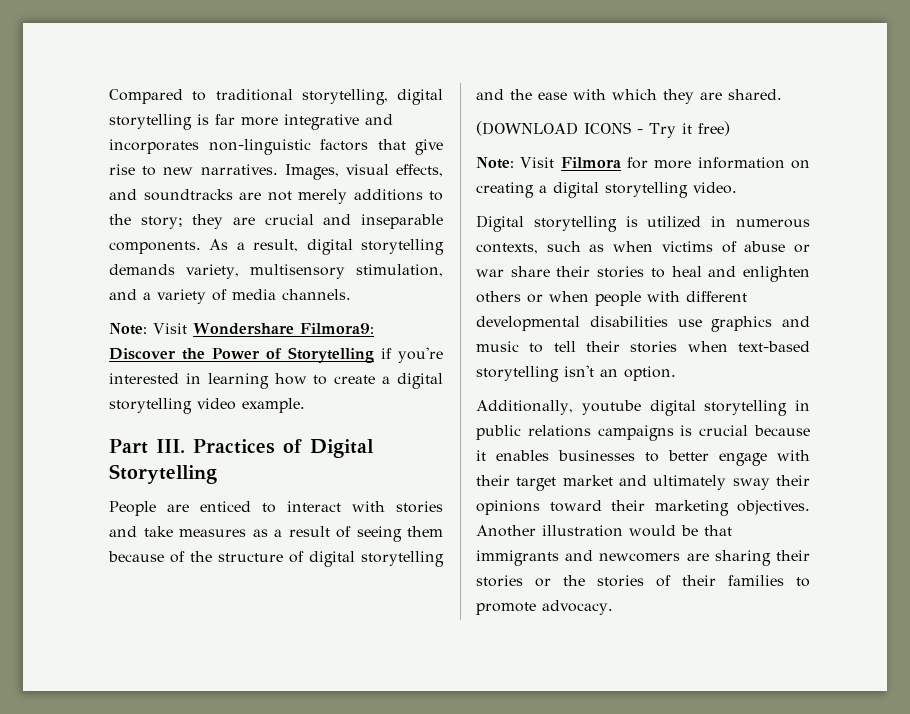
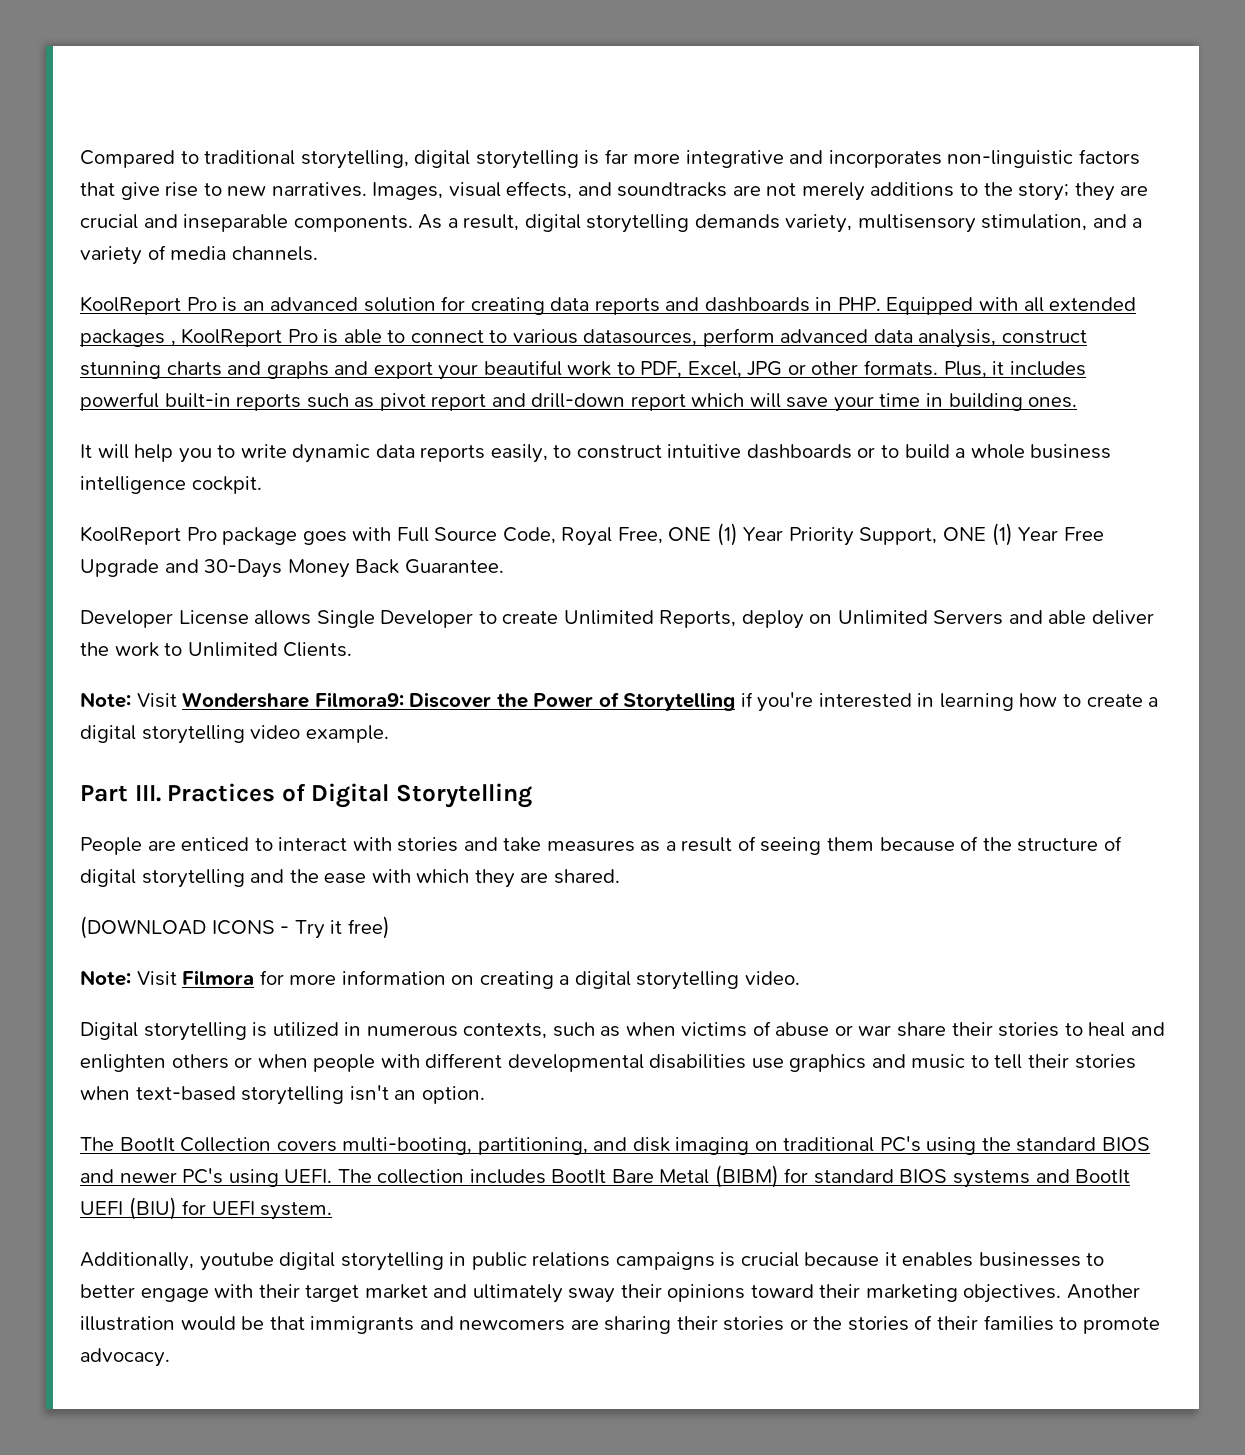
+ KoolReport Pro is an advanced solution for creating data reports and dashboards in PHP. Equipped with all extended packages , KoolReport Pro is able to connect to various datasources, perform advanced data analysis, construct stunning charts and graphs and export your beautiful work to PDF, Excel, JPG or other formats. Plus, it includes powerful built-in reports such as pivot report and drill-down report which will save your time in building ones.
+ It will help you to write dynamic data reports easily, to construct intuitive dashboards or to build a whole business intelligence cockpit.
+ KoolReport Pro package goes with Full Source Code, Royal Free, ONE (1) Year Priority Support, ONE (1) Year Free Upgrade and 30-Days Money Back Guarantee.
+ Developer License allows Single Developer to create Unlimited Reports, deploy on Unlimited Servers and able deliver the work to Unlimited Clients.
+ The BootIt Collection covers multi-booting, partitioning, and disk imaging on traditional PC's using the standard BIOS and newer PC's using UEFI. The collection includes BootIt Bare Metal (BIBM) for standard BIOS systems and BootIt UEFI (BIU) for UEFI system.

